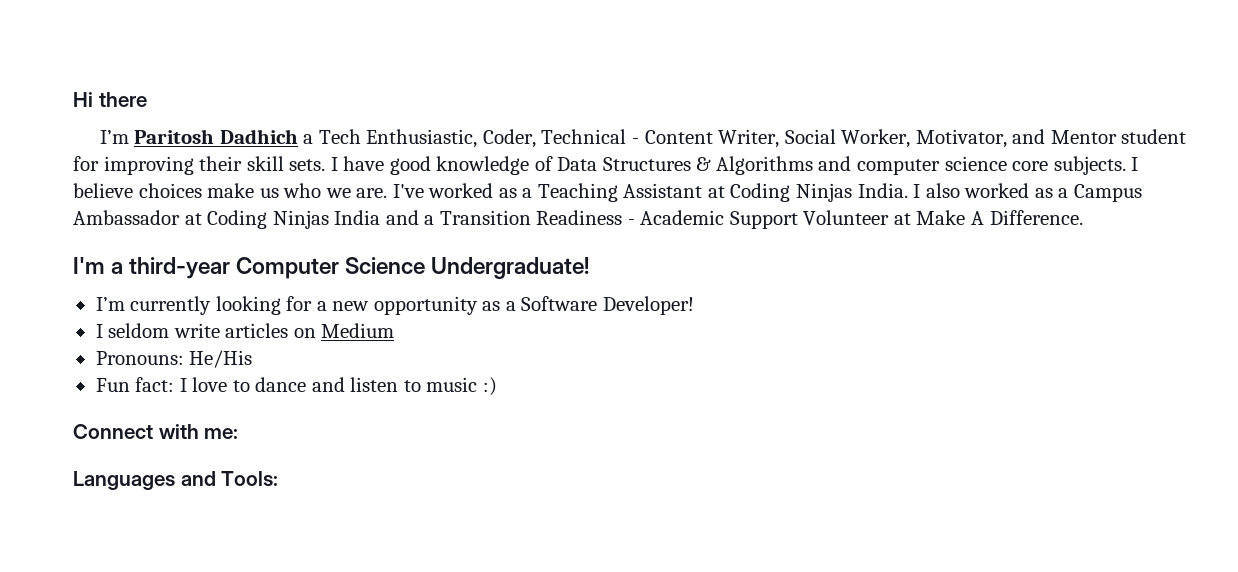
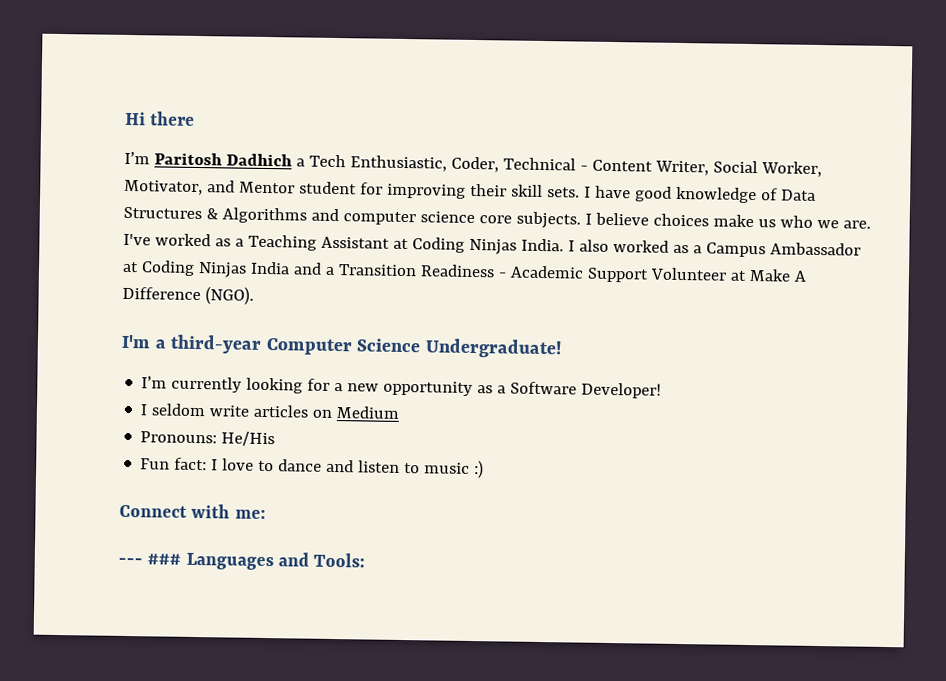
- I also worked as a Campus Ambassador at Coding Ninjas India and a Transition Readiness - Academic Support Volunteer at Make A Difference.
+ I also worked as a Campus Ambassador at Coding Ninjas India and a Transition Readiness - Academic Support Volunteer at Make A Difference (NGO).
- Languages and Tools:
+ --- ### Languages and Tools:

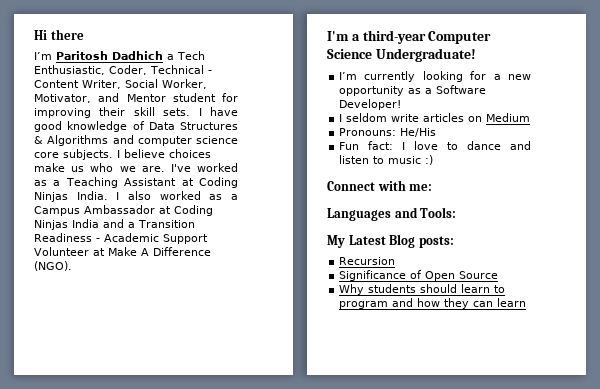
- --- ### Languages and Tools:
+ Languages and Tools:
+ My Latest Blog posts:
+ Recursion
+ Significance of Open Source
+ Why students should learn to program and how they can learn

